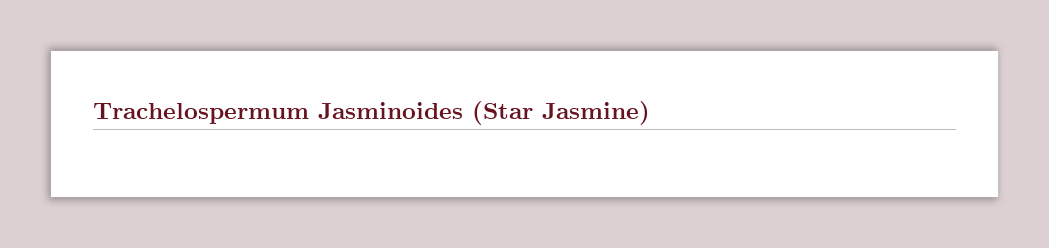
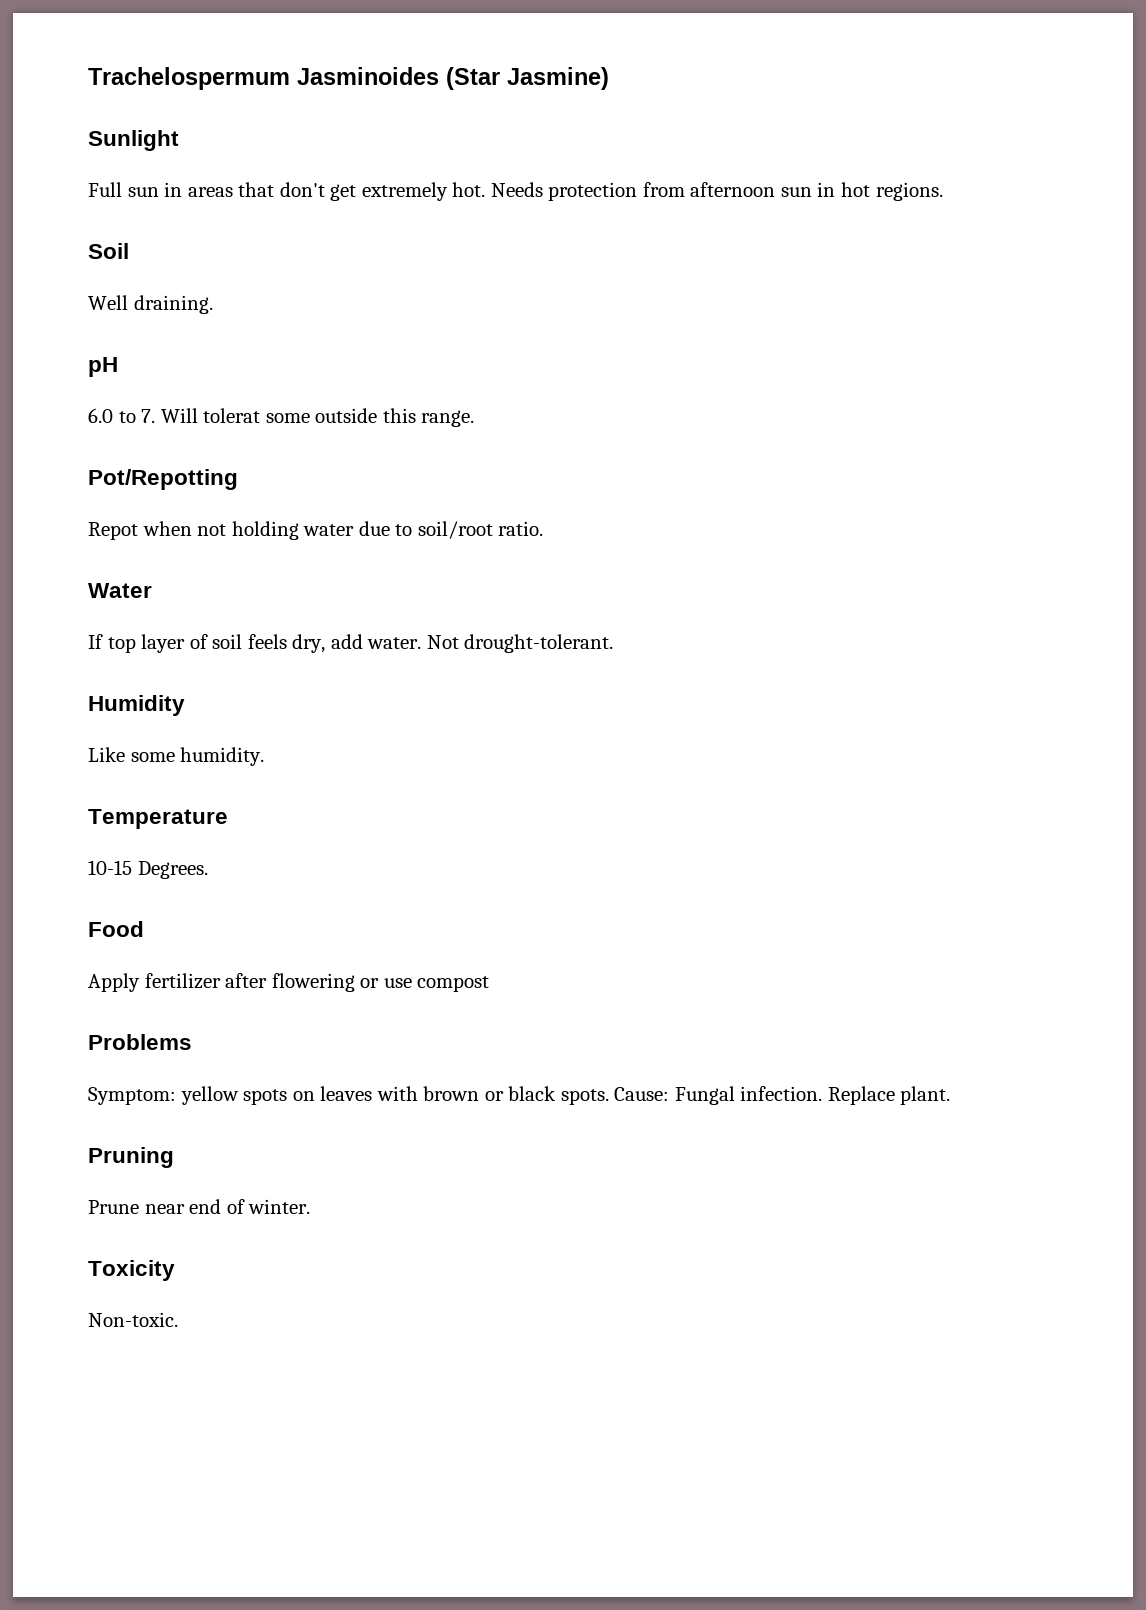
+ Sunlight
+ Full sun in areas that don't get extremely hot. Needs protection from afternoon sun in hot regions.
+ Soil
+ Well draining.
+ pH
+ 6.0 to 7. Will tolerat some outside this range.
+ Pot/Repotting
+ Repot when not holding water due to soil/root ratio.
+ Water
+ If top layer of soil feels dry, add water. Not drought-tolerant.
+ Humidity
+ Like some humidity.
+ Temperature
+ 10-15 Degrees.
+ Food
+ Apply fertilizer after flowering or use compost
+ Problems
+ Symptom: yellow spots on leaves with brown or black spots. Cause: Fungal infection. Replace plant.
+ Pruning
+ Prune near end of winter.
+ Toxicity
+ Non-toxic.

